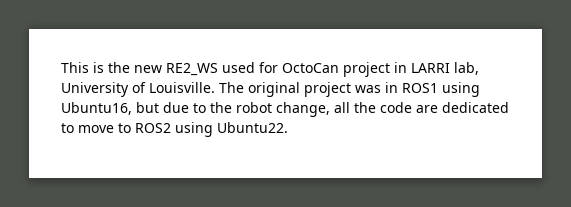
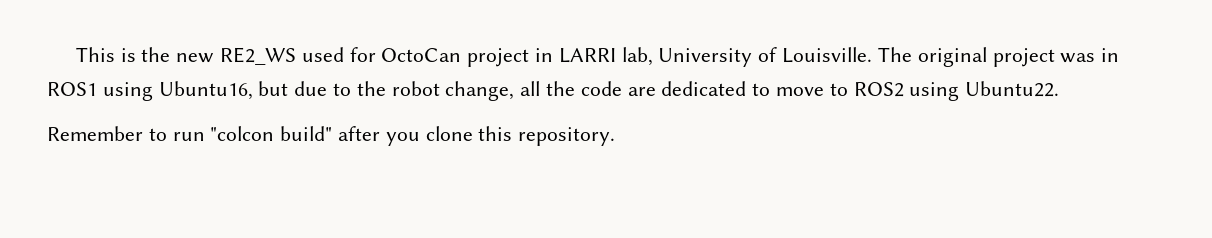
+ Remember to run "colcon build" after you clone this repository.

